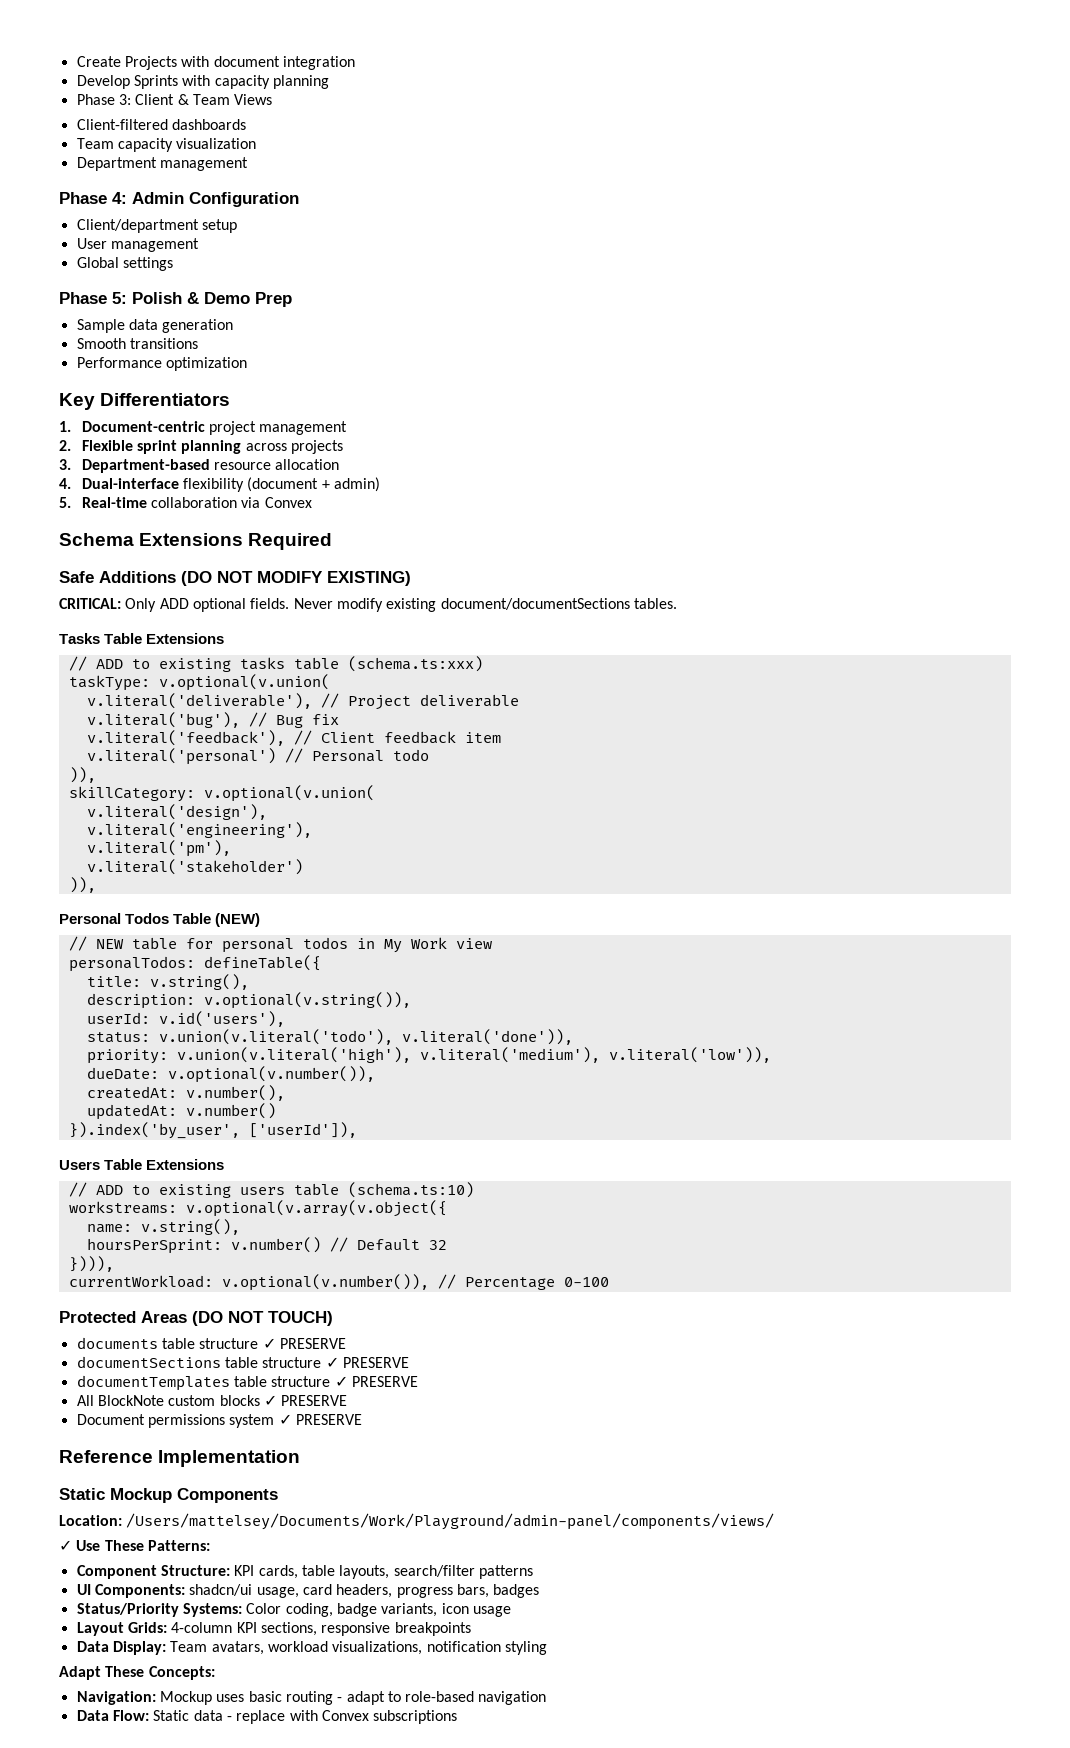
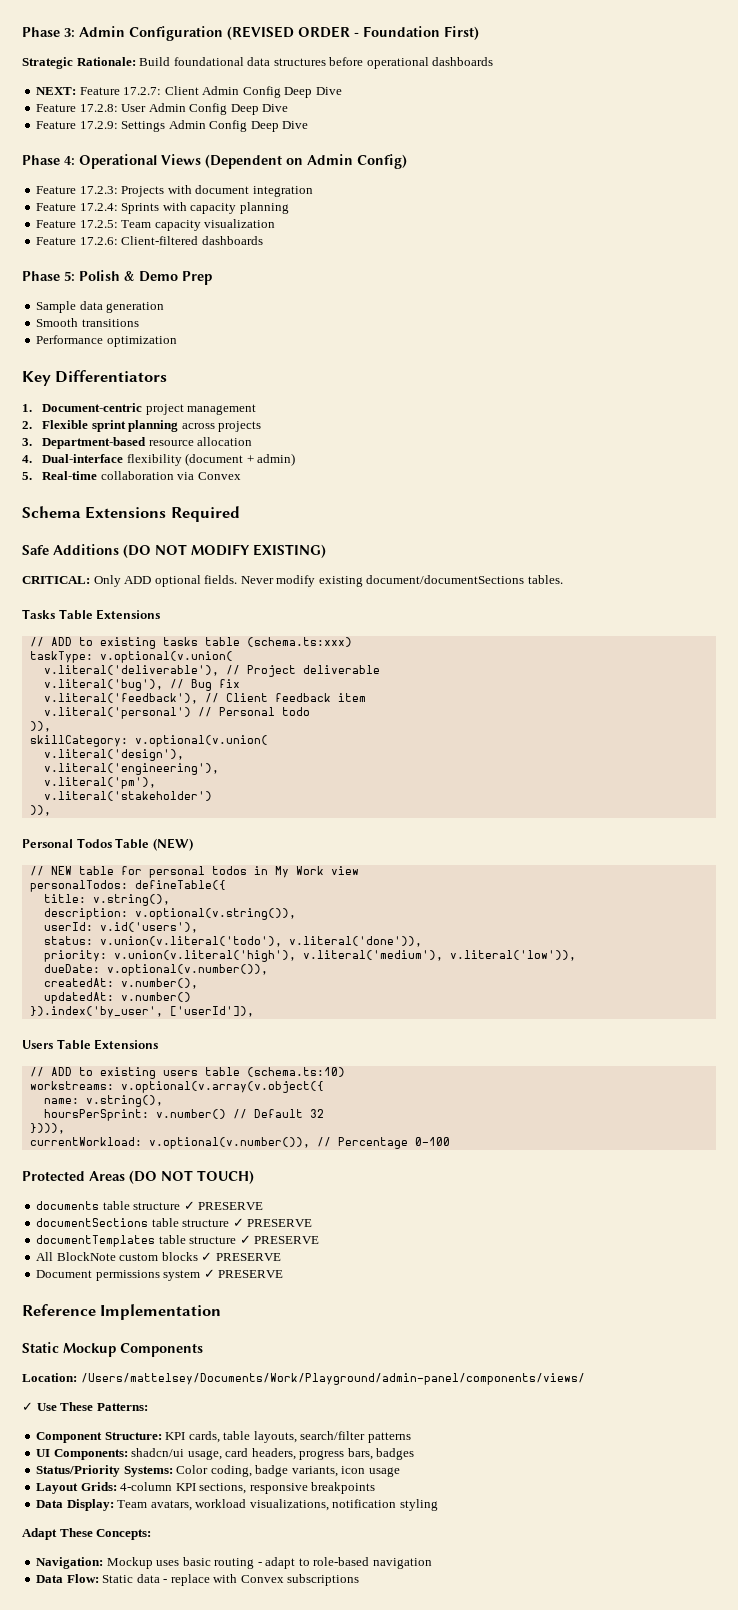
- Create Projects with document integration
+ Phase 3: Admin Configuration (REVISED ORDER - Foundation First)
+ Strategic Rationale: Build foundational data structures before operational dashboards
+ NEXT: Feature 17.2.7: Client Admin Config Deep Dive
+ Feature 17.2.8: User Admin Config Deep Dive
+ Feature 17.2.9: Settings Admin Config Deep Dive
+ Phase 4: Operational Views (Dependent on Admin Config)
+ Feature 17.2.3: Projects with document integration
- Develop Sprints with capacity planning
+ Feature 17.2.4: Sprints with capacity planning
- Phase 3: Client & Team Views
- Client-filtered dashboards
- Team capacity visualization
- Department management
- Phase 4: Admin Configuration
- Client/department setup
- User management
- Global settings
+ Feature 17.2.5: Team capacity visualization
+ Feature 17.2.6: Client-filtered dashboards

